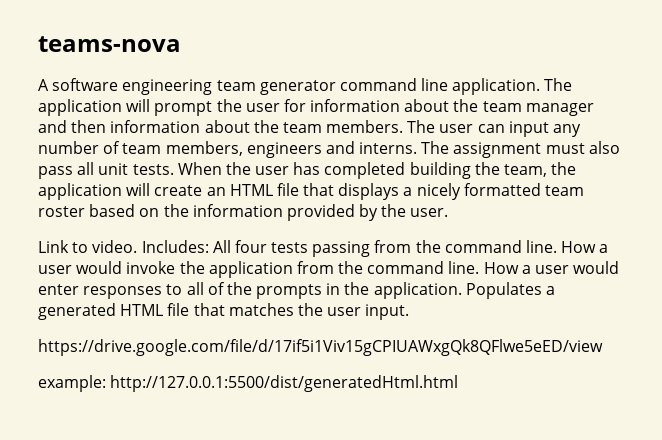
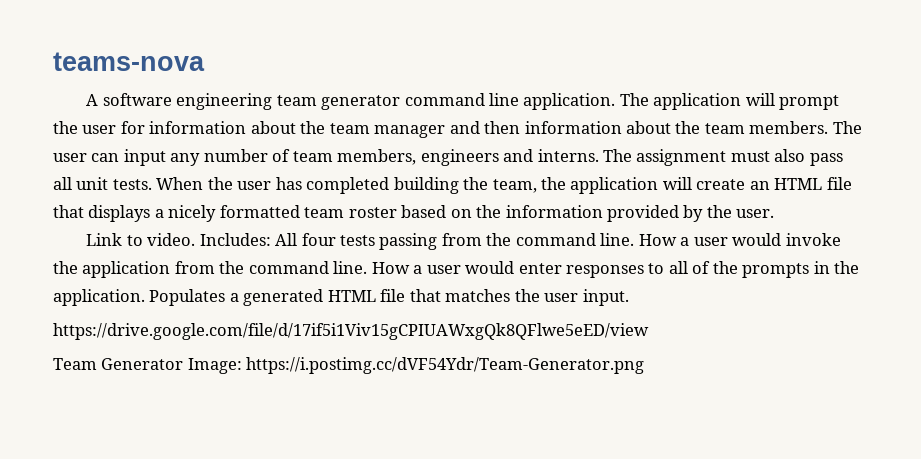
- example: http://127.0.0.1:5500/dist/generatedHtml.html
+ Team Generator Image: https://i.postimg.cc/dVF54Ydr/Team-Generator.png

